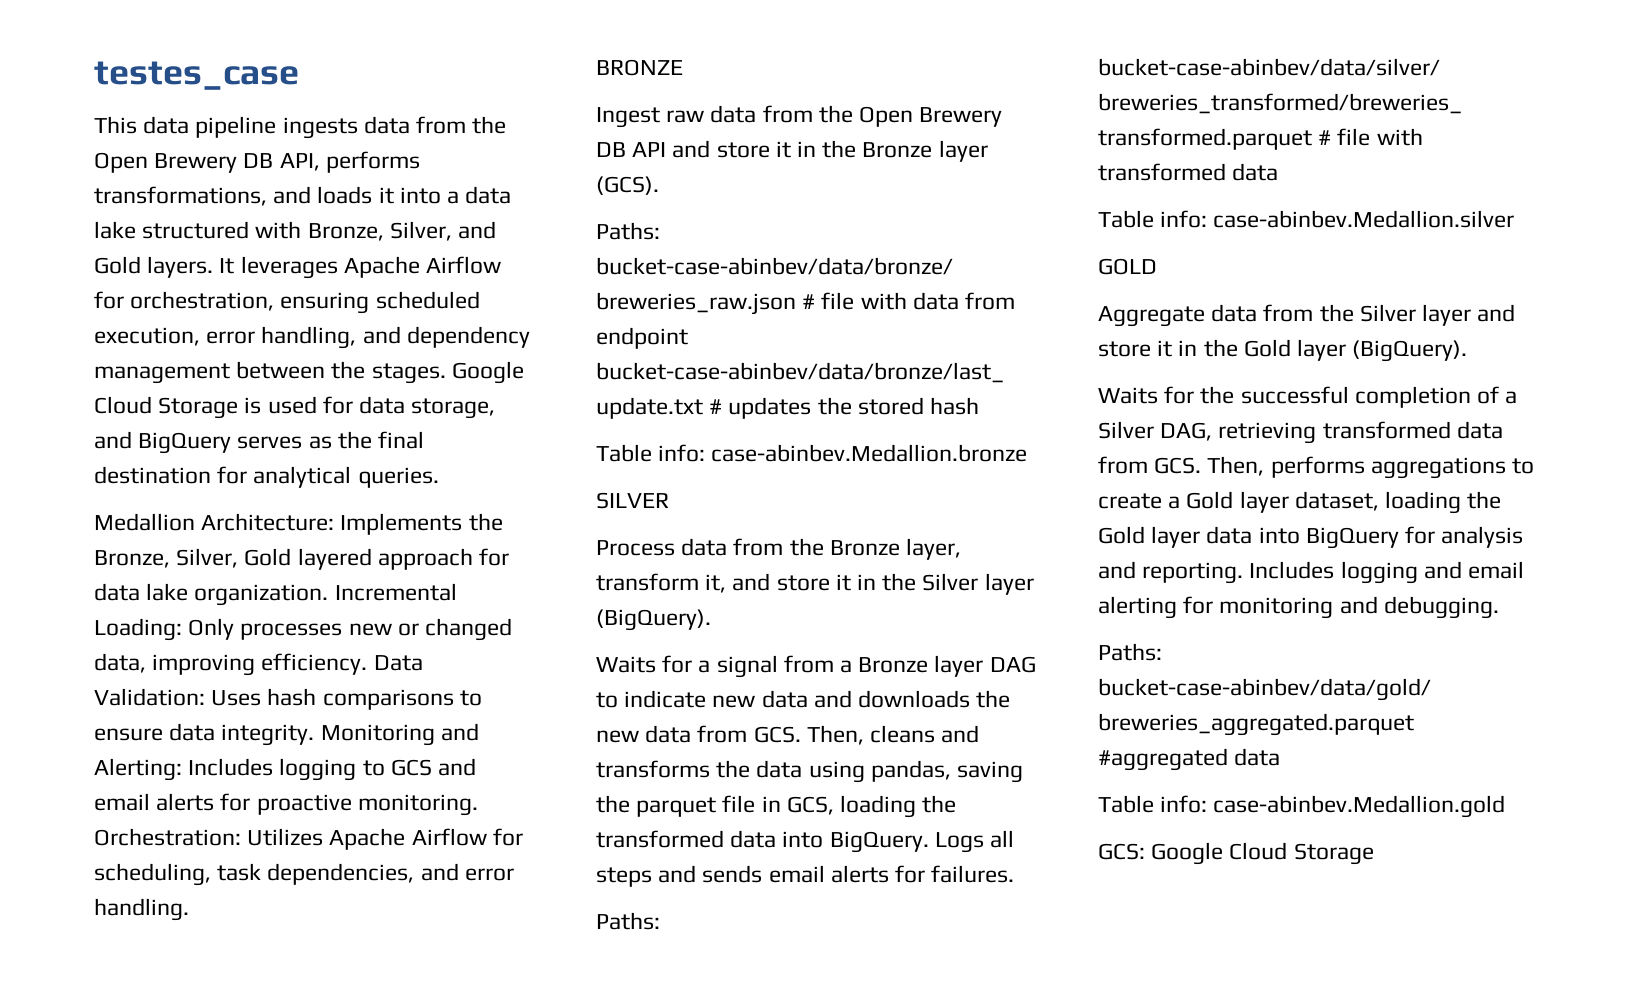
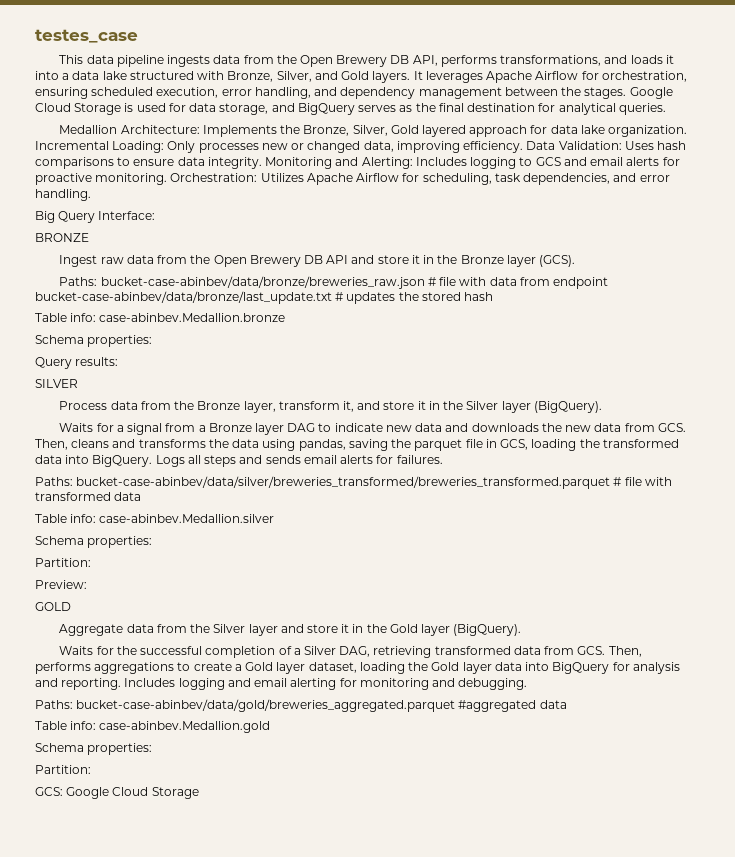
+ Big Query Interface:
  Table info: case-abinbev.Medallion.bronze
+ Schema properties:
+ Query results:
  Table info: case-abinbev.Medallion.silver
+ Schema properties:
+ Partition:
+ Preview:
  Table info: case-abinbev.Medallion.gold
+ Schema properties:
+ Partition:

